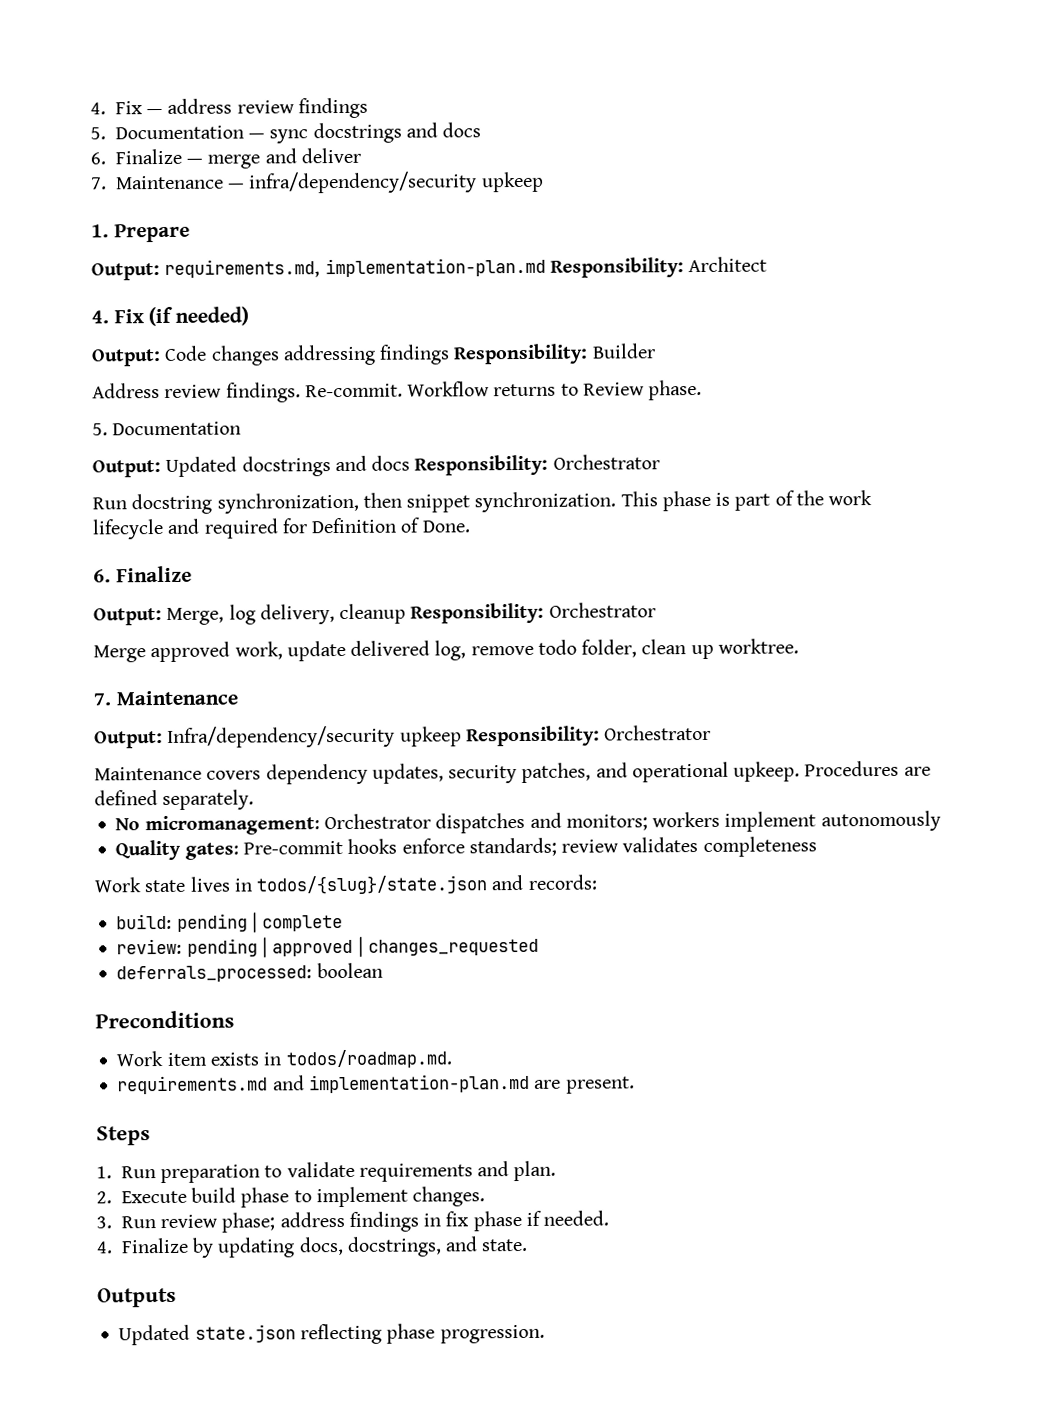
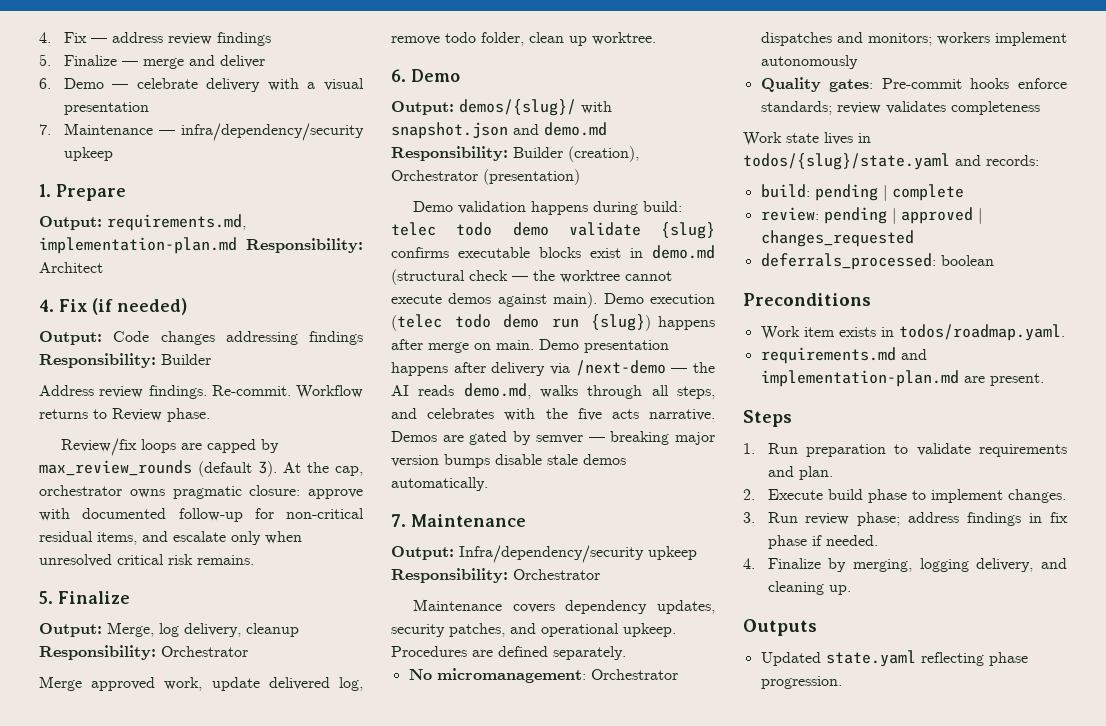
- 5. Documentation — sync docstrings and docs
- 6. Finalize — merge and deliver
+ 5. Finalize — merge and deliver
+ 6. Demo — celebrate delivery with a visual presentation
  Workflow returns to Review phase.
- 5. Documentation
- Output: Updated docstrings and docs Responsibility: Orchestrator
- Run docstring synchronization, then snippet synchronization. This phase is part of the work lifecycle and required for Definition of Done.
- 6. Finalize
+ Review/fix loops are capped by max_review_rounds (default 3). At the cap, orchestrator owns pragmatic closure: approve with documented follow-up for non-critical residual items, and escalate only when unresolved critical risk remains.
+ 5. Finalize
  Merge approved work, update delivered log, remove todo folder, clean up worktree.
+ 6. Demo
+ Output: demos/{slug}/ with snapshot.json and demo.md Responsibility: Builder (creation), Orchestrator (presentation)
+ Demo validation happens during build: telec todo demo validate {slug} confirms executable blocks exist in demo.md (structural check — the worktree cannot execute demos against main). Demo execution (telec todo demo run {slug}) happens after merge on main. Demo presentation happens after delivery via /next-demo — the AI reads demo.md, walks through all steps, and celebrates with the five acts narrative. Demos are gated by semver — breaking major version bumps disable stale demos automatically.
- Work state lives in todos/{slug}/state.json and records:
+ Work state lives in todos/{slug}/state.yaml and records:
- Work item exists in todos/roadmap.md.
+ Work item exists in todos/roadmap.yaml.
- 4. Finalize by updating docs, docstrings, and state.
+ 4. Finalize by merging, logging delivery, and cleaning up.
- Updated state.json reflecting phase progression.
+ Updated state.yaml reflecting phase progression.

